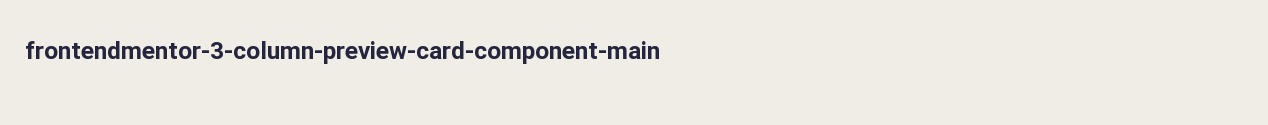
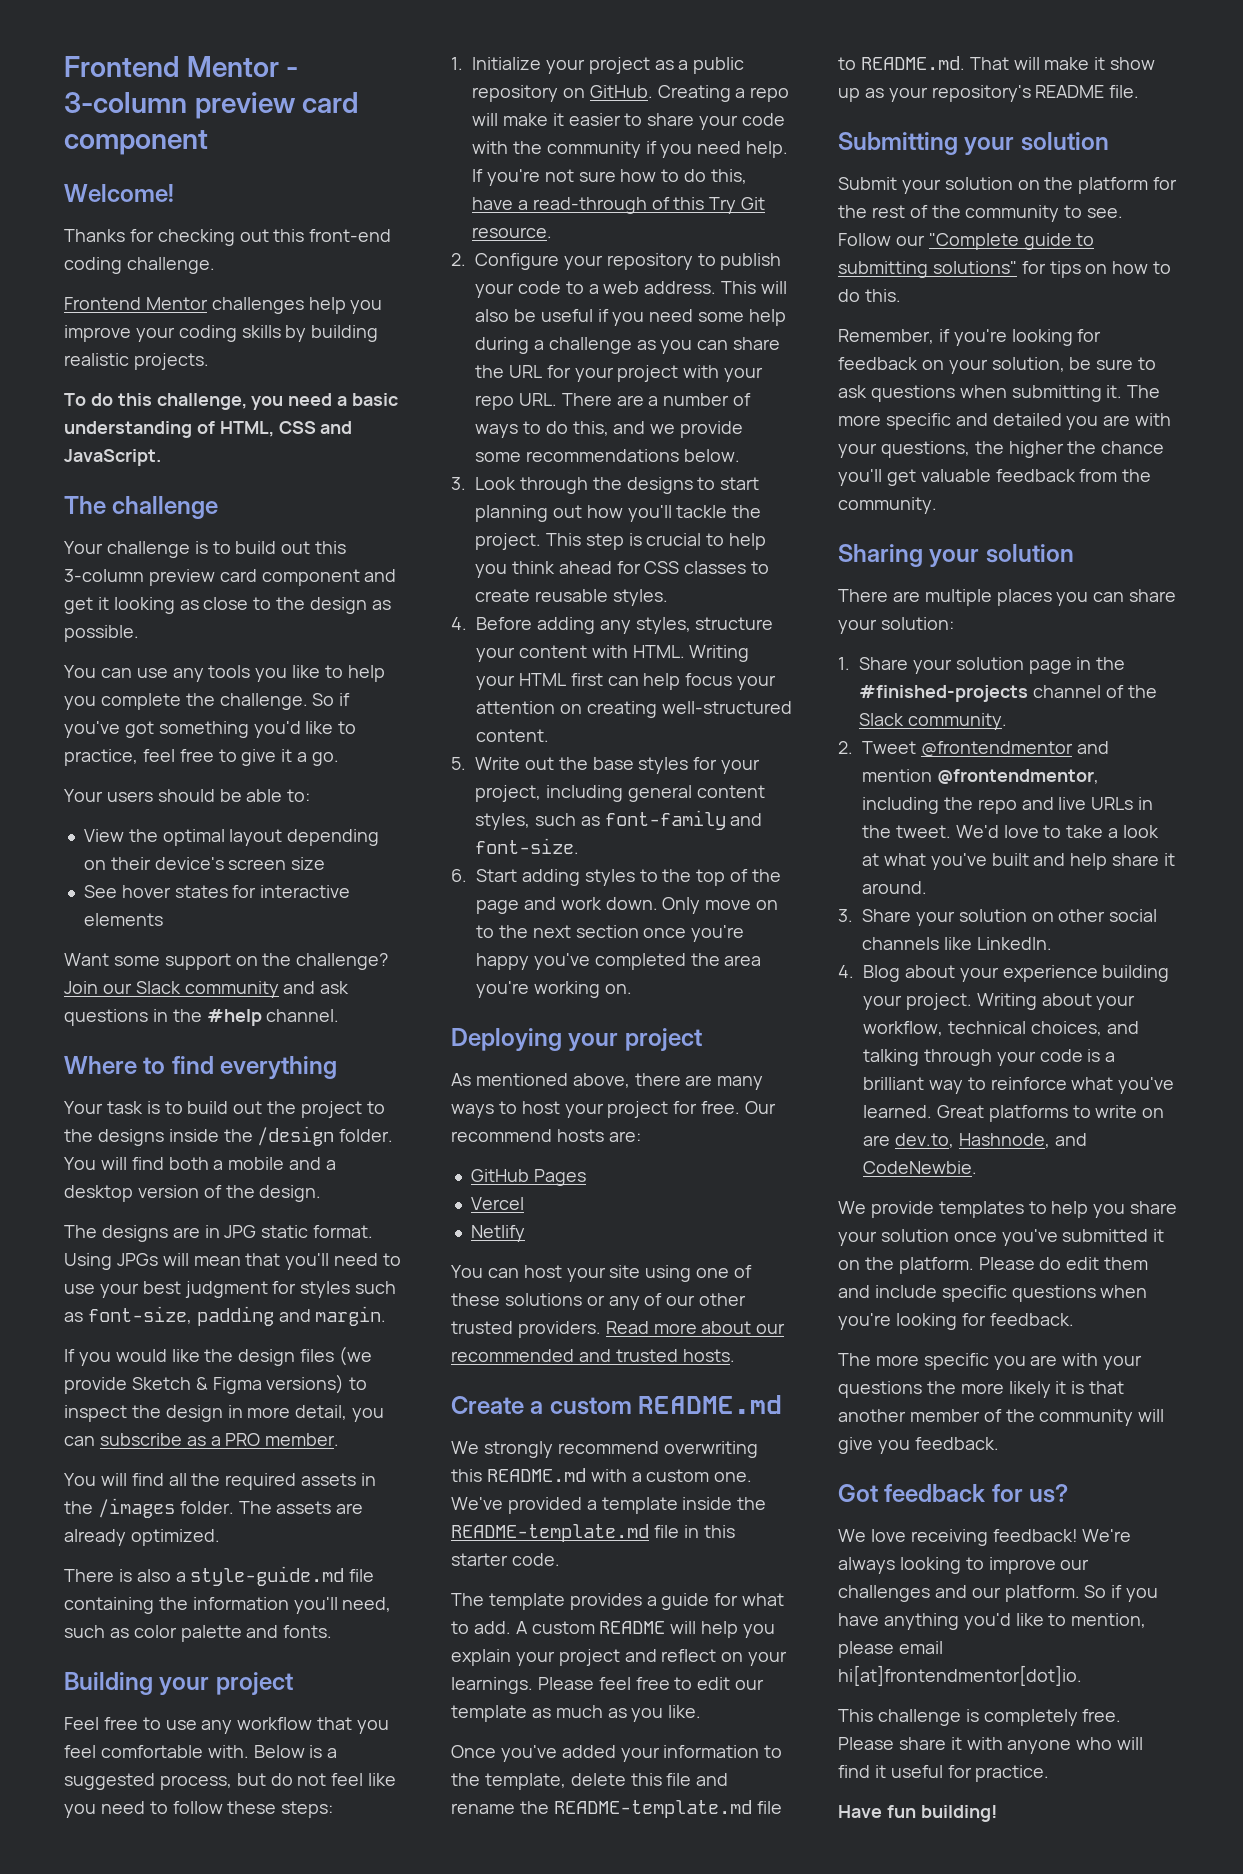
- frontendmentor-3-column-preview-card-component-main
+ Frontend Mentor - 3-column preview card component
+ Welcome!
+ Thanks for checking out this front-end coding challenge.
+ Frontend Mentor challenges help you improve your coding skills by building realistic projects.
+ To do this challenge, you need a basic understanding of HTML, CSS and JavaScript.
+ The challenge
+ Your challenge is to build out this 3-column preview card component and get it looking as close to the design as possible.
+ You can use any tools you like to help you complete the challenge. So if you've got something you'd like to practice, feel free to give it a go.
+ Your users should be able to:
+ View the optimal layout depending on their device's screen size
+ See hover states for interactive elements
+ Want some support on the challenge? Join our Slack community and ask questions in the #help channel.
+ Where to find everything
+ Your task is to build out the project to the designs inside the /design folder. You will find both a mobile and a desktop version of the design.
+ The designs are in JPG static format. Using JPGs will mean that you'll need to use your best judgment for styles such as font-size, padding and margin.
+ If you would like the design files (we provide Sketch & Figma versions) to inspect the design in more detail, you can subscribe as a PRO member.
+ You will find all the required assets in the /images folder. The assets are already optimized.
+ There is also a style-guide.md file containing the information you'll need, such as color palette and fonts.
+ Building your project
+ Feel free to use any workflow that you feel comfortable with. Below is a suggested process, but do not feel like you need to follow these steps:
+ 1. Initialize your project as a public repository on GitHub. Creating a repo will make it easier to share your code with the community if you need help. If you're not sure how to do this, have a read-through of this Try Git resource.
+ 2. Configure your repository to publish your code to a web address. This will also be useful if you need some help during a challenge as you can share the URL for your project with your repo URL. There are a number of ways to do this, and we provide some recommendations below.
+ 3. Look through the designs to start planning out how you'll tackle the project. This step is crucial to help you think ahead for CSS classes to create reusable styles.
+ 4. Before adding any styles, structure your content with HTML. Writing your HTML first can help focus your attention on creating well-structured content.
+ 5. Write out the base styles for your project, including general content styles, such as font-family and font-size.
+ 6. Start adding styles to the top of the page and work down. Only move on to the next section once you're happy you've completed the area you're working on.
+ Deploying your project
+ As mentioned above, there are many ways to host your project for free. Our recommend hosts are:
+ GitHub Pages
+ Vercel
+ Netlify
+ You can host your site using one of these solutions or any of our other trusted providers. Read more about our recommended and trusted hosts.
+ Create a custom README.md
+ We strongly recommend overwriting this README.md with a custom one. We've provided a template inside the README-template.md file in this starter code.
+ The template provides a guide for what to add. A custom README will help you explain your project and reflect on your learnings. Please feel free to edit our template as much as you like.
+ Once you've added your information to the template, delete this file and rename the README-template.md file to README.md. That will make it show up as your repository's README file.
+ Submitting your solution
+ Submit your solution on the platform for the rest of the community to see. Follow our "Complete guide to submitting solutions" for tips on how to do this.
+ Remember, if you're looking for feedback on your solution, be sure to ask questions when submitting it. The more specific and detailed you are with your questions, the higher the chance you'll get valuable feedback from the community.
+ Sharing your solution
+ There are multiple places you can share your solution:
+ 1. Share your solution page in the #finished-projects channel of the Slack community.
+ 2. Tweet @frontendmentor and mention @frontendmentor, including the repo and live URLs in the tweet. We'd love to take a look at what you've built and help share it around.
+ 3. Share your solution on other social channels like LinkedIn.
+ 4. Blog about your experience building your project. Writing about your workflow, technical choices, and talking through your code is a brilliant way to reinforce what you've learned. Great platforms to write on are dev.to, Hashnode, and CodeNewbie.
+ We provide templates to help you share your solution once you've submitted it on the platform. Please do edit them and include specific questions when you're looking for feedback.
+ The more specific you are with your questions the more likely it is that another member of the community will give you feedback.
+ Got feedback for us?
+ We love receiving feedback! We're always looking to improve our challenges and our platform. So if you have anything you'd like to mention, please email hi[at]frontendmentor[dot]io.
+ This challenge is completely free. Please share it with anyone who will find it useful for practice.
+ Have fun building!

